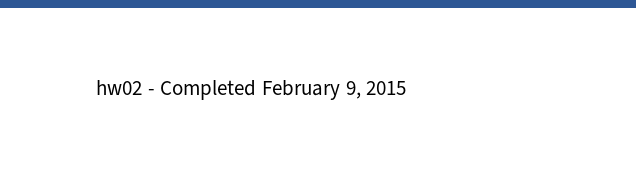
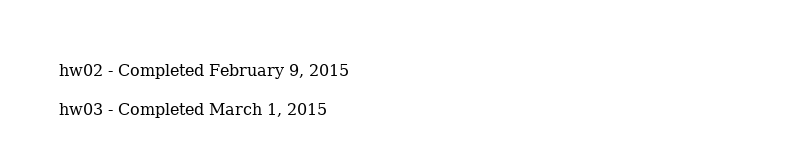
+ hw03 - Completed March 1, 2015

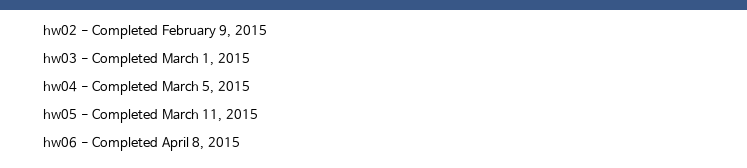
+ hw04 - Completed March 5, 2015
+ hw05 - Completed March 11, 2015
+ hw06 - Completed April 8, 2015

